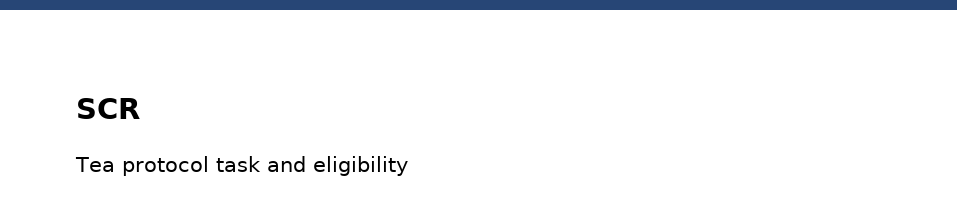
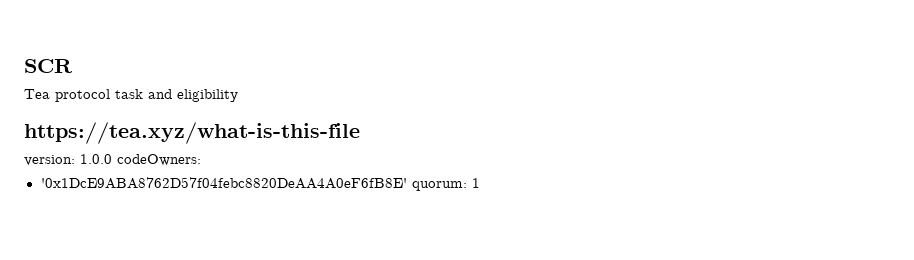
+ https://tea.xyz/what-is-this-file
+ version: 1.0.0 codeOwners:
+ '0x1DcE9ABA8762D57f04febc8820DeAA4A0eF6fB8E' quorum: 1

